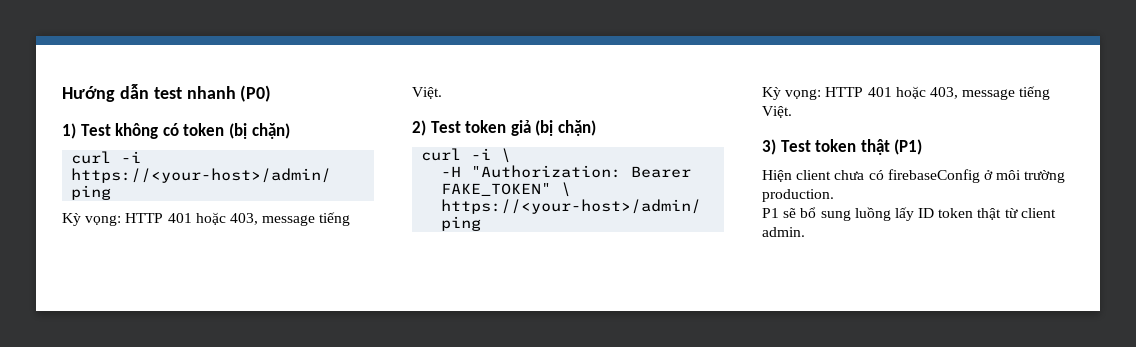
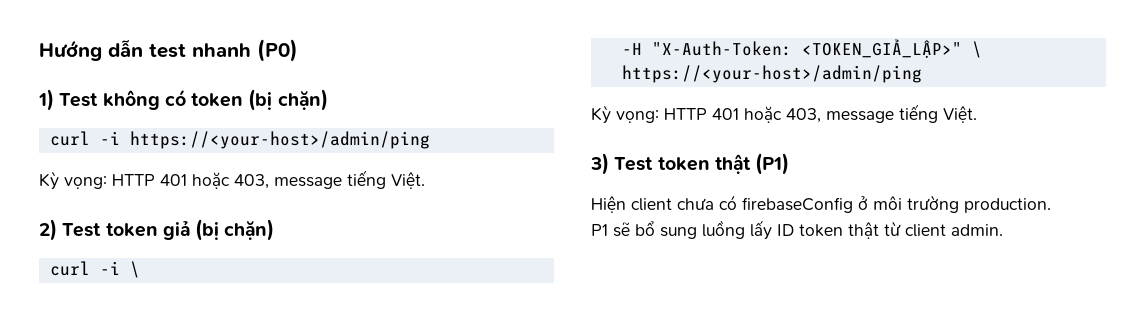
- -H "Authorization: Bearer FAKE_TOKEN" \
+ -H "X-Auth-Token: <TOKEN_GIẢ_LẬP>" \

